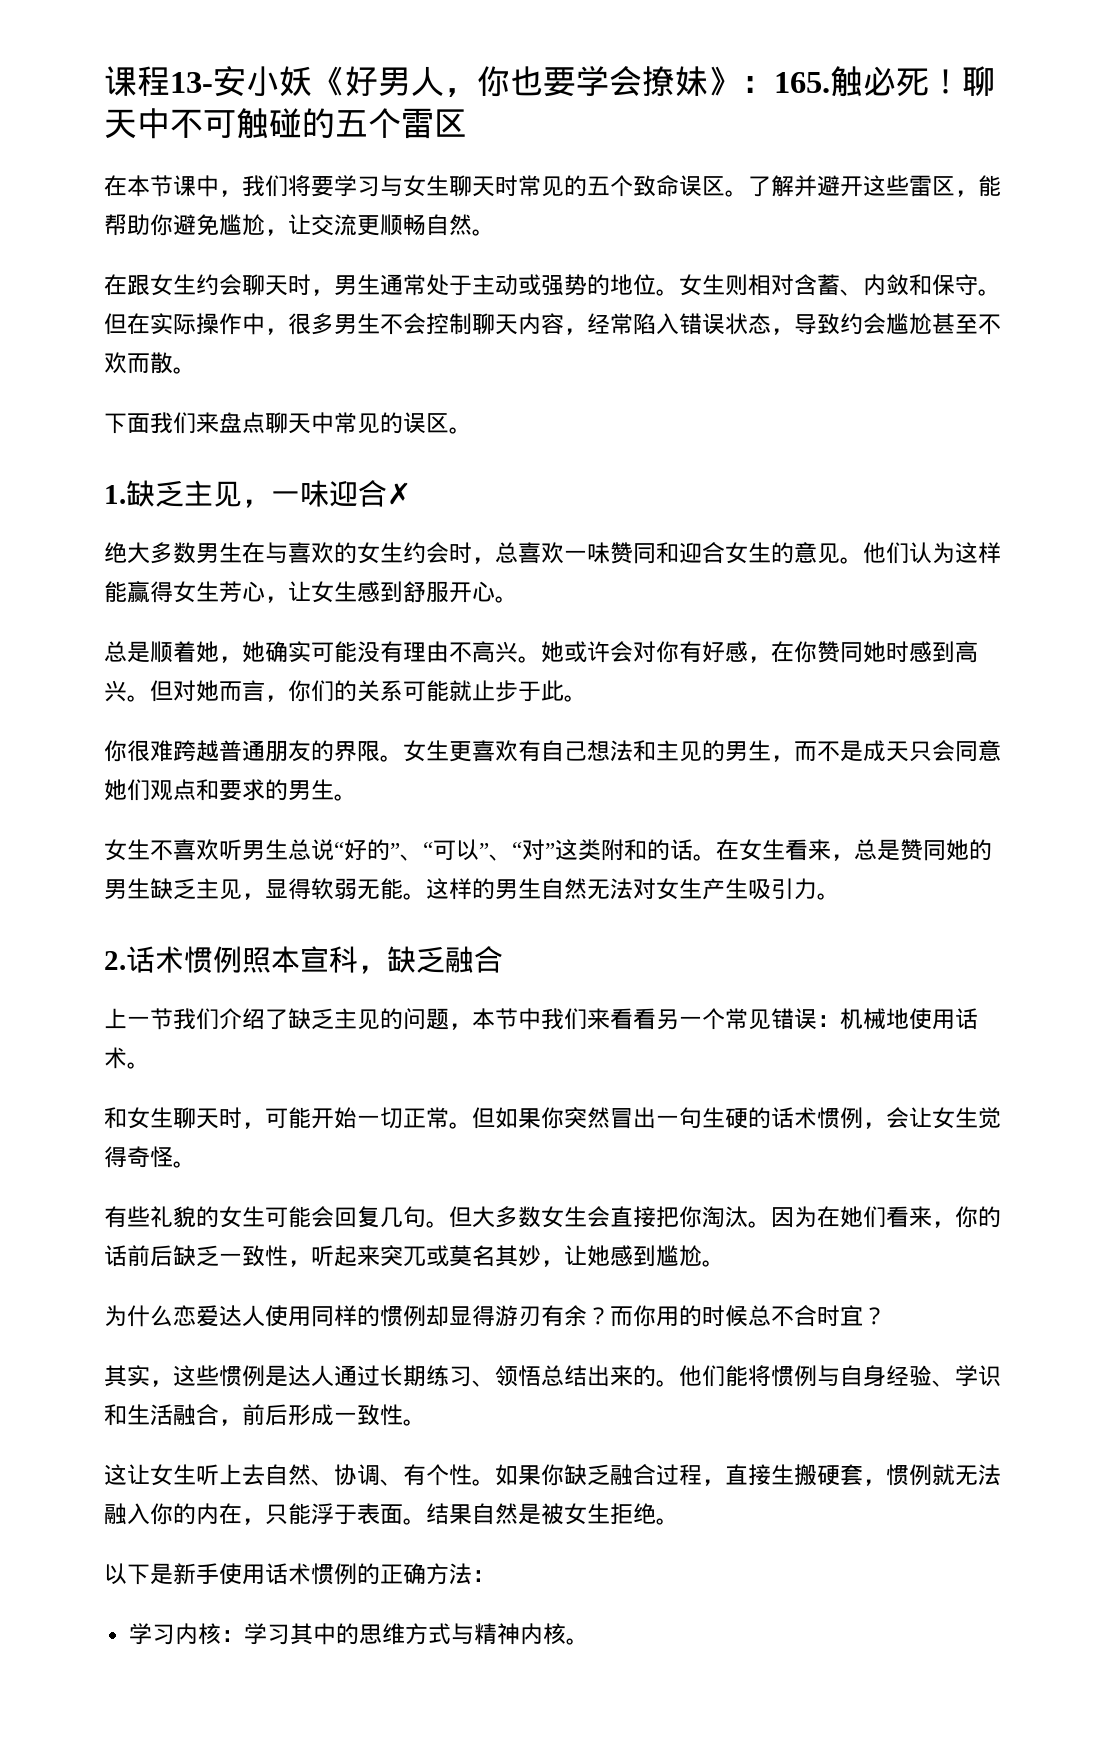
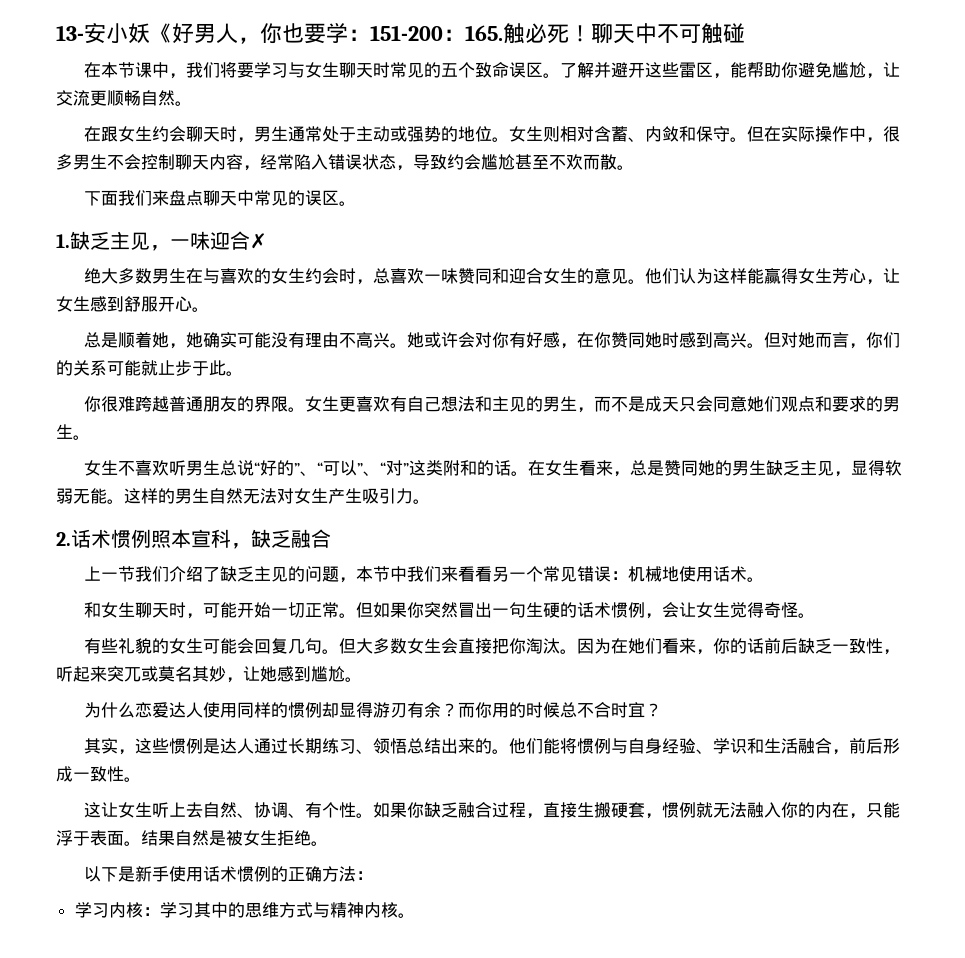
- 课程13-安小妖《好男人，你也要学会撩妹》：165.触必死！
+ 13-安小妖《好男人，你也要学：151-200：165.触必死！
- 聊天中不可触碰的五个雷区
+ 聊天中不可触碰

